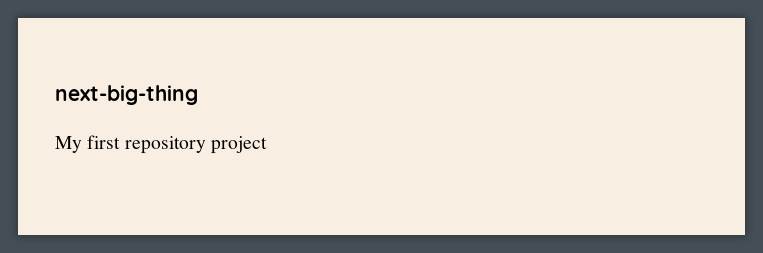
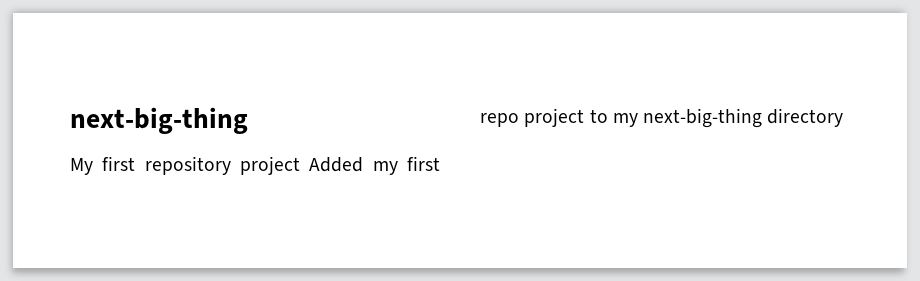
- My first repository project
+ My first repository project Added my first repo project to my next-big-thing directory

